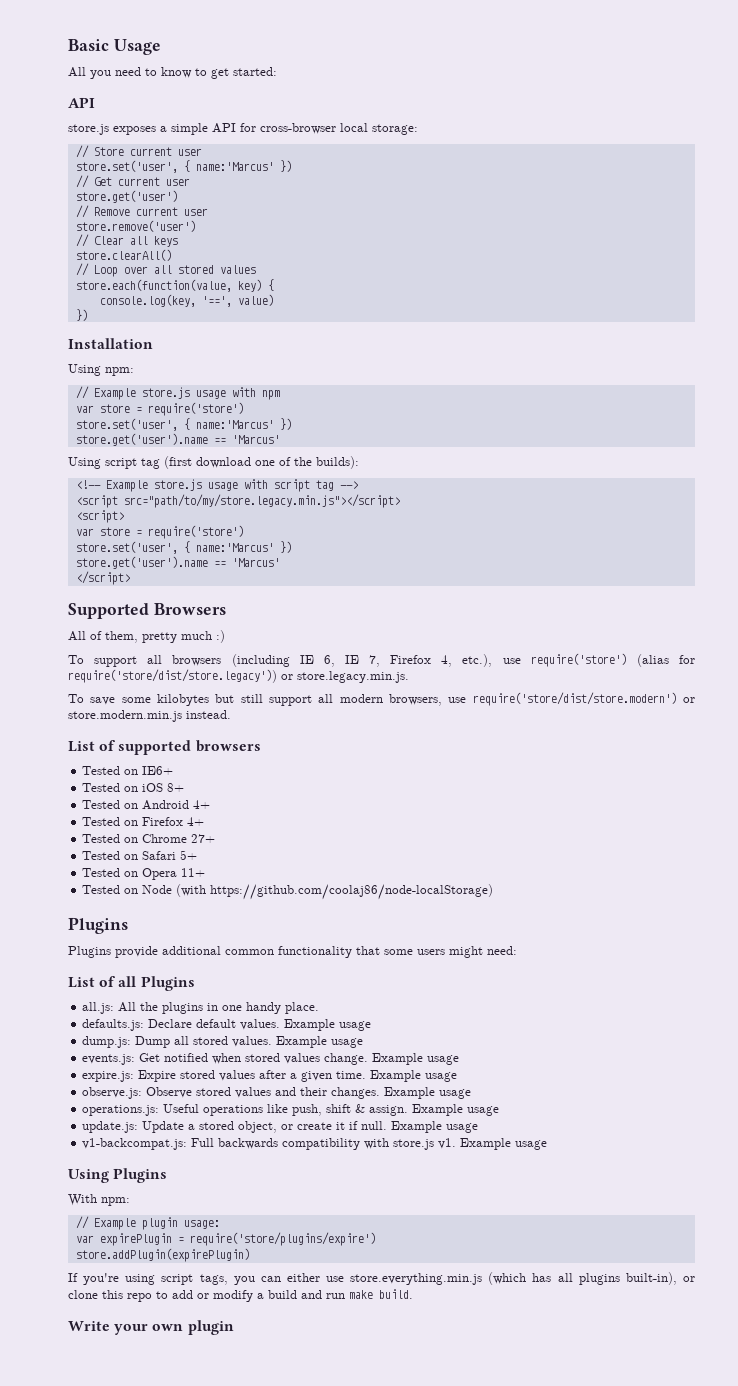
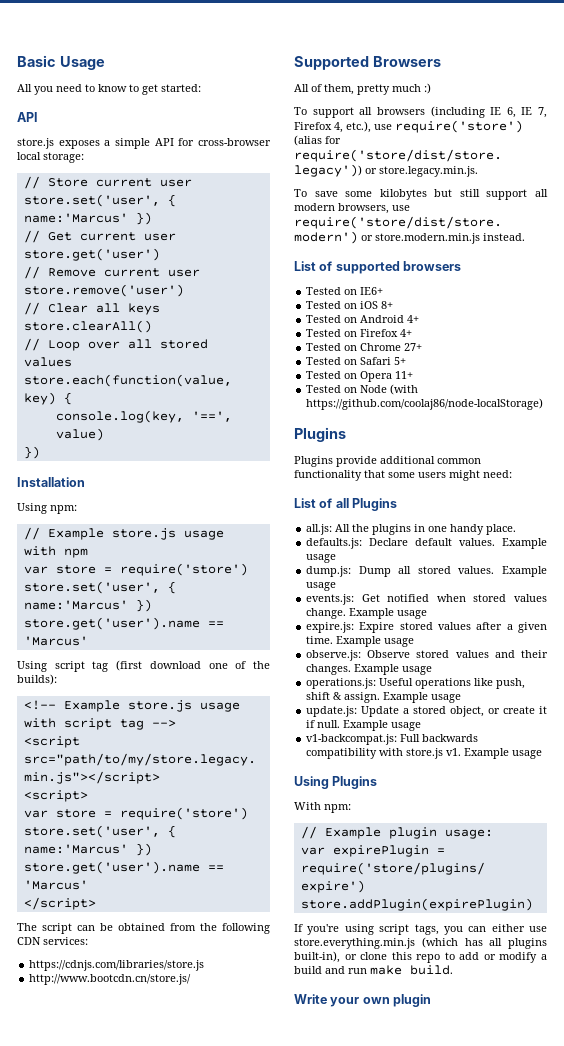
+ The script can be obtained from the following CDN services:
+ https://cdnjs.com/libraries/store.js
+ http://www.bootcdn.cn/store.js/

